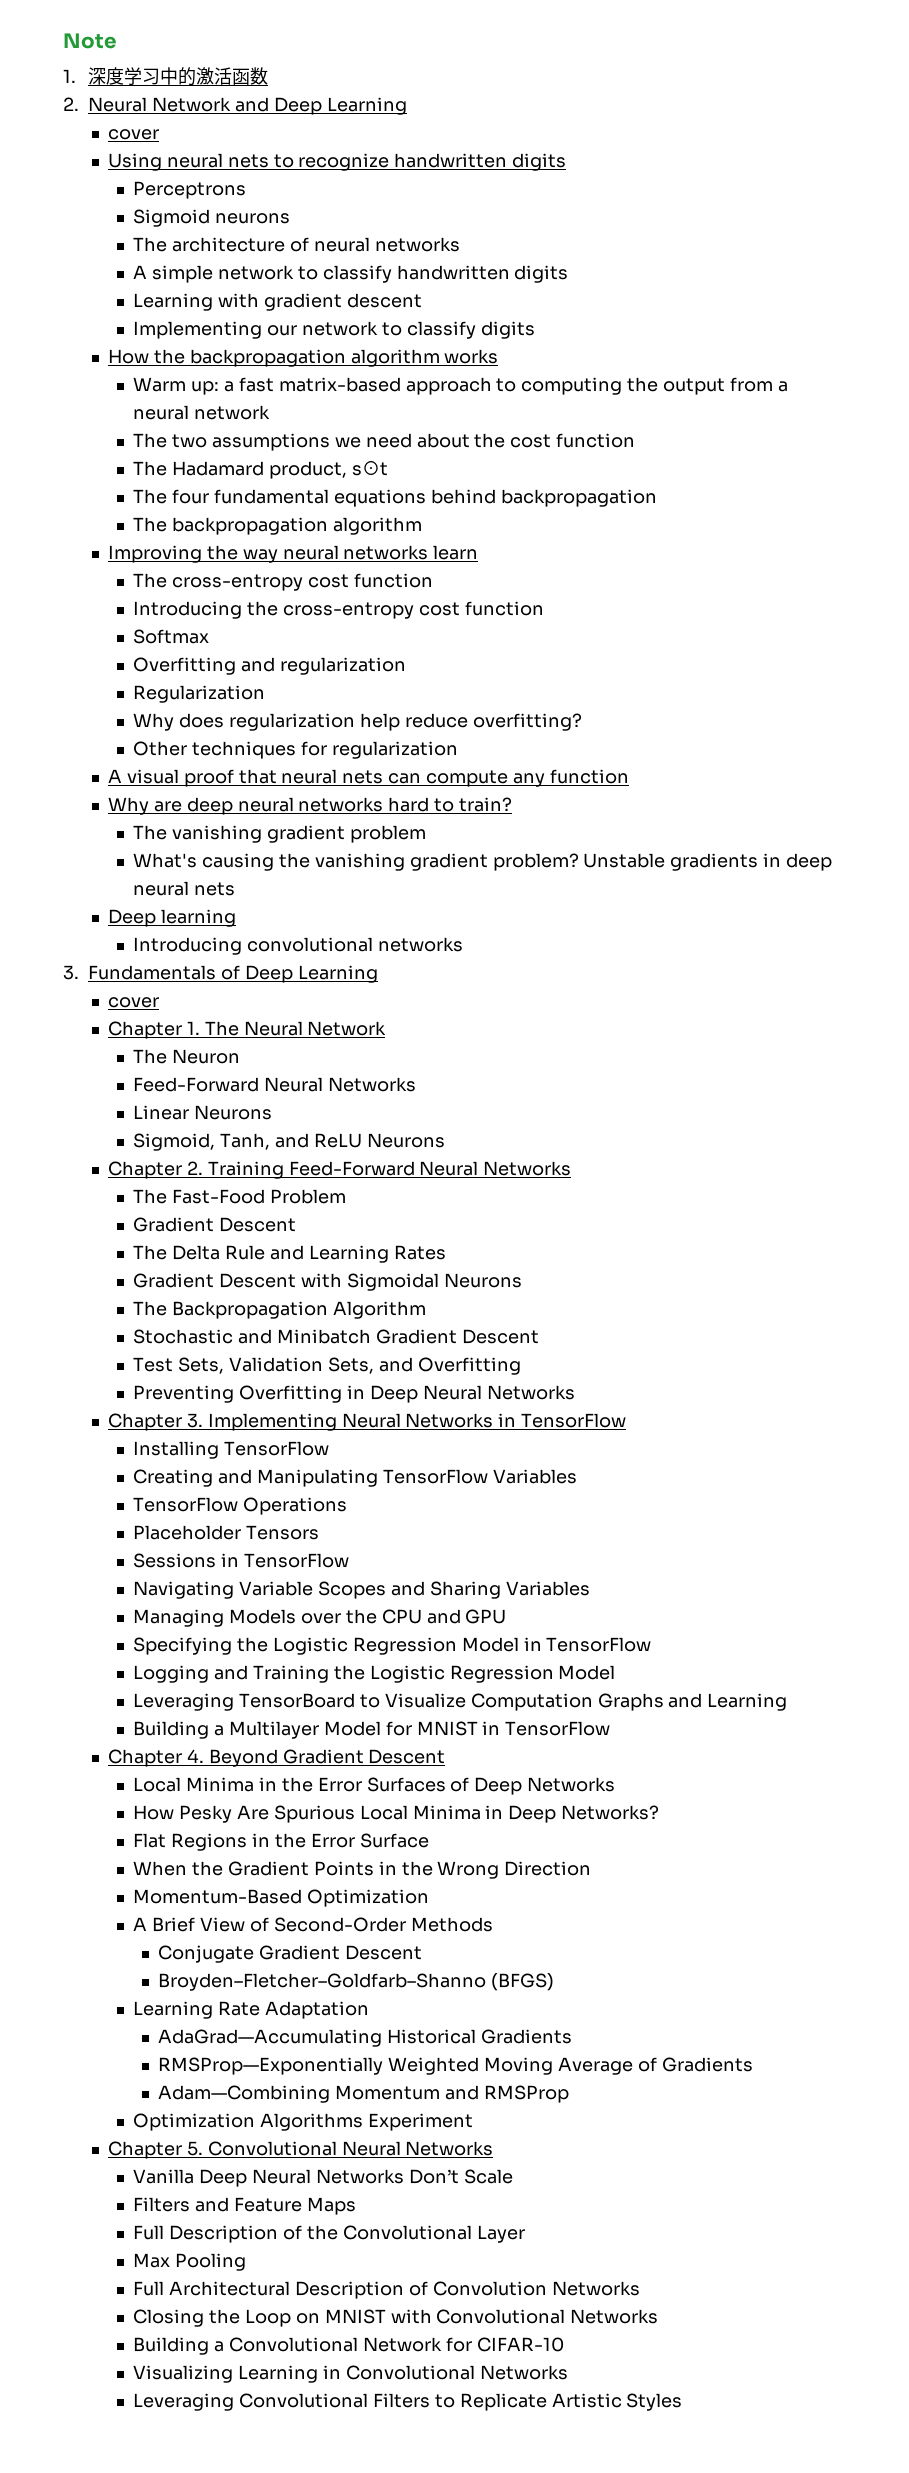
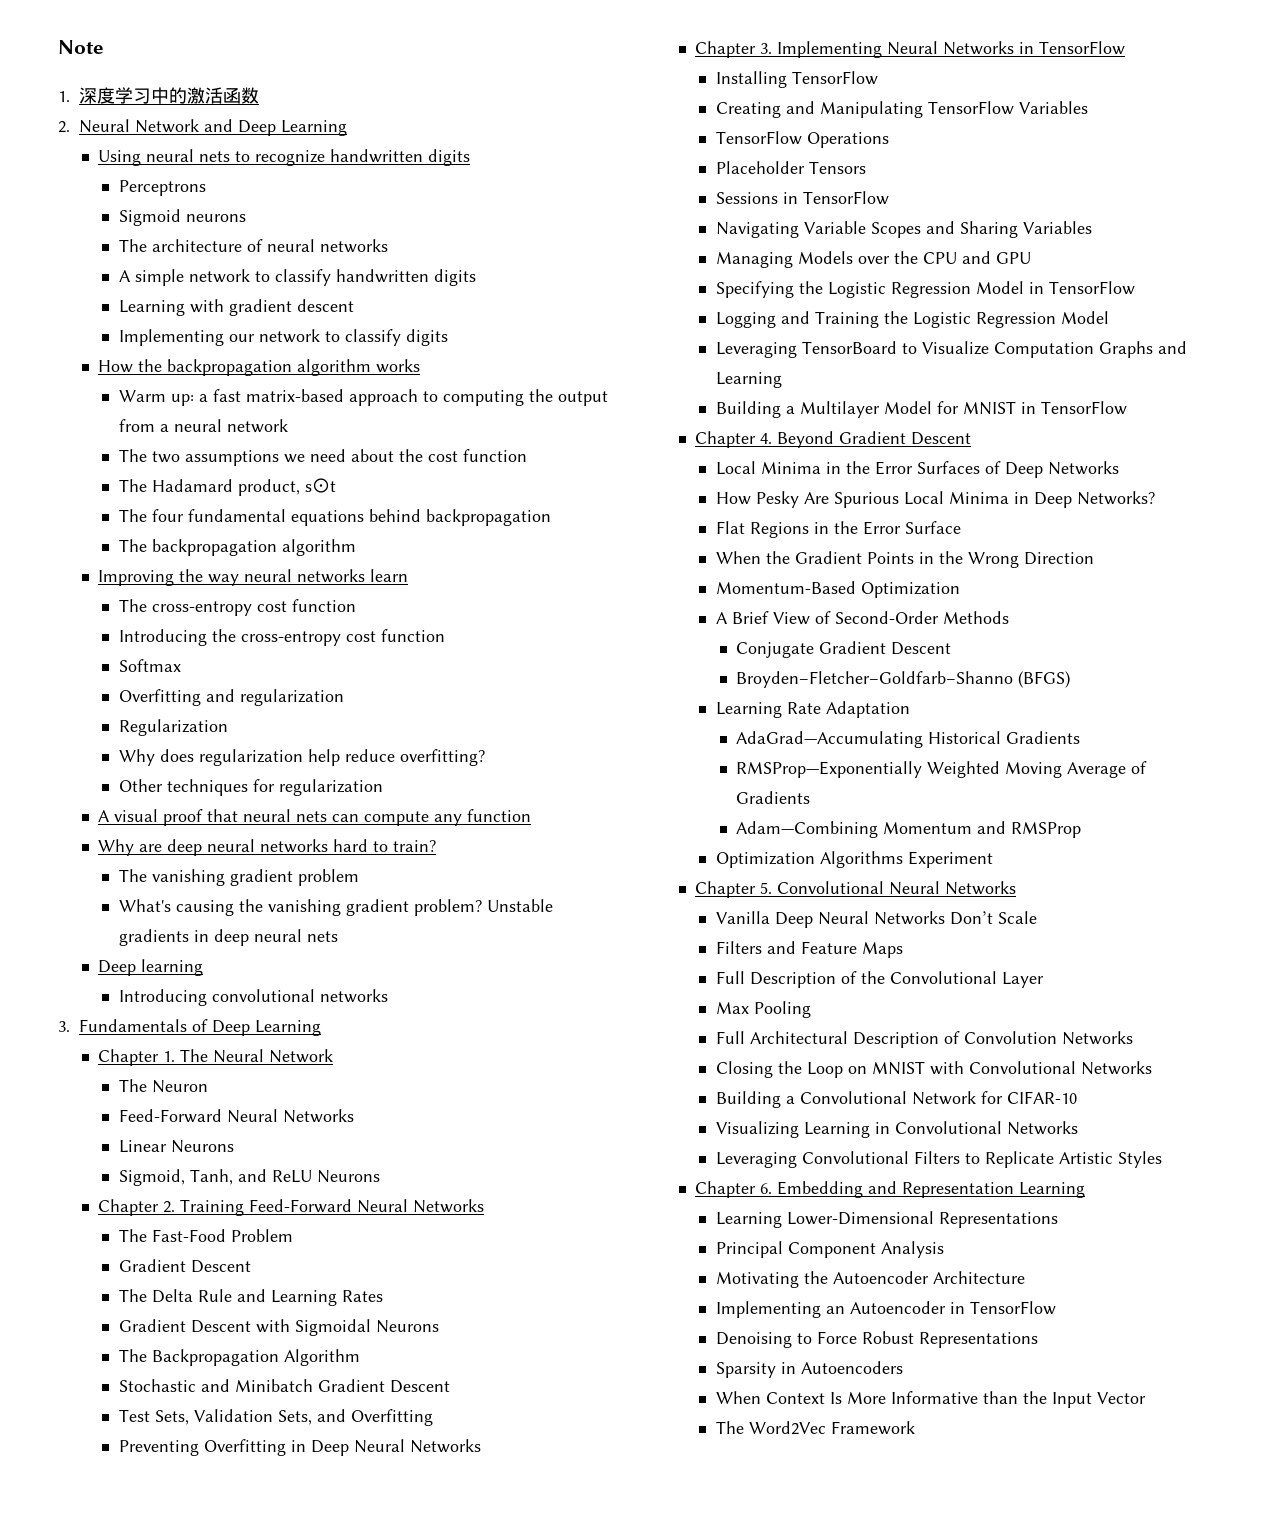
  2. Neural Network and Deep Learning
- cover
  3. Fundamentals of Deep Learning
- cover
+ Chapter 6. Embedding and Representation Learning
+ Learning Lower-Dimensional Representations
+ Principal Component Analysis
+ Motivating the Autoencoder Architecture
+ Implementing an Autoencoder in TensorFlow
+ Denoising to Force Robust Representations
+ Sparsity in Autoencoders
+ When Context Is More Informative than the Input Vector
+ The Word2Vec Framework

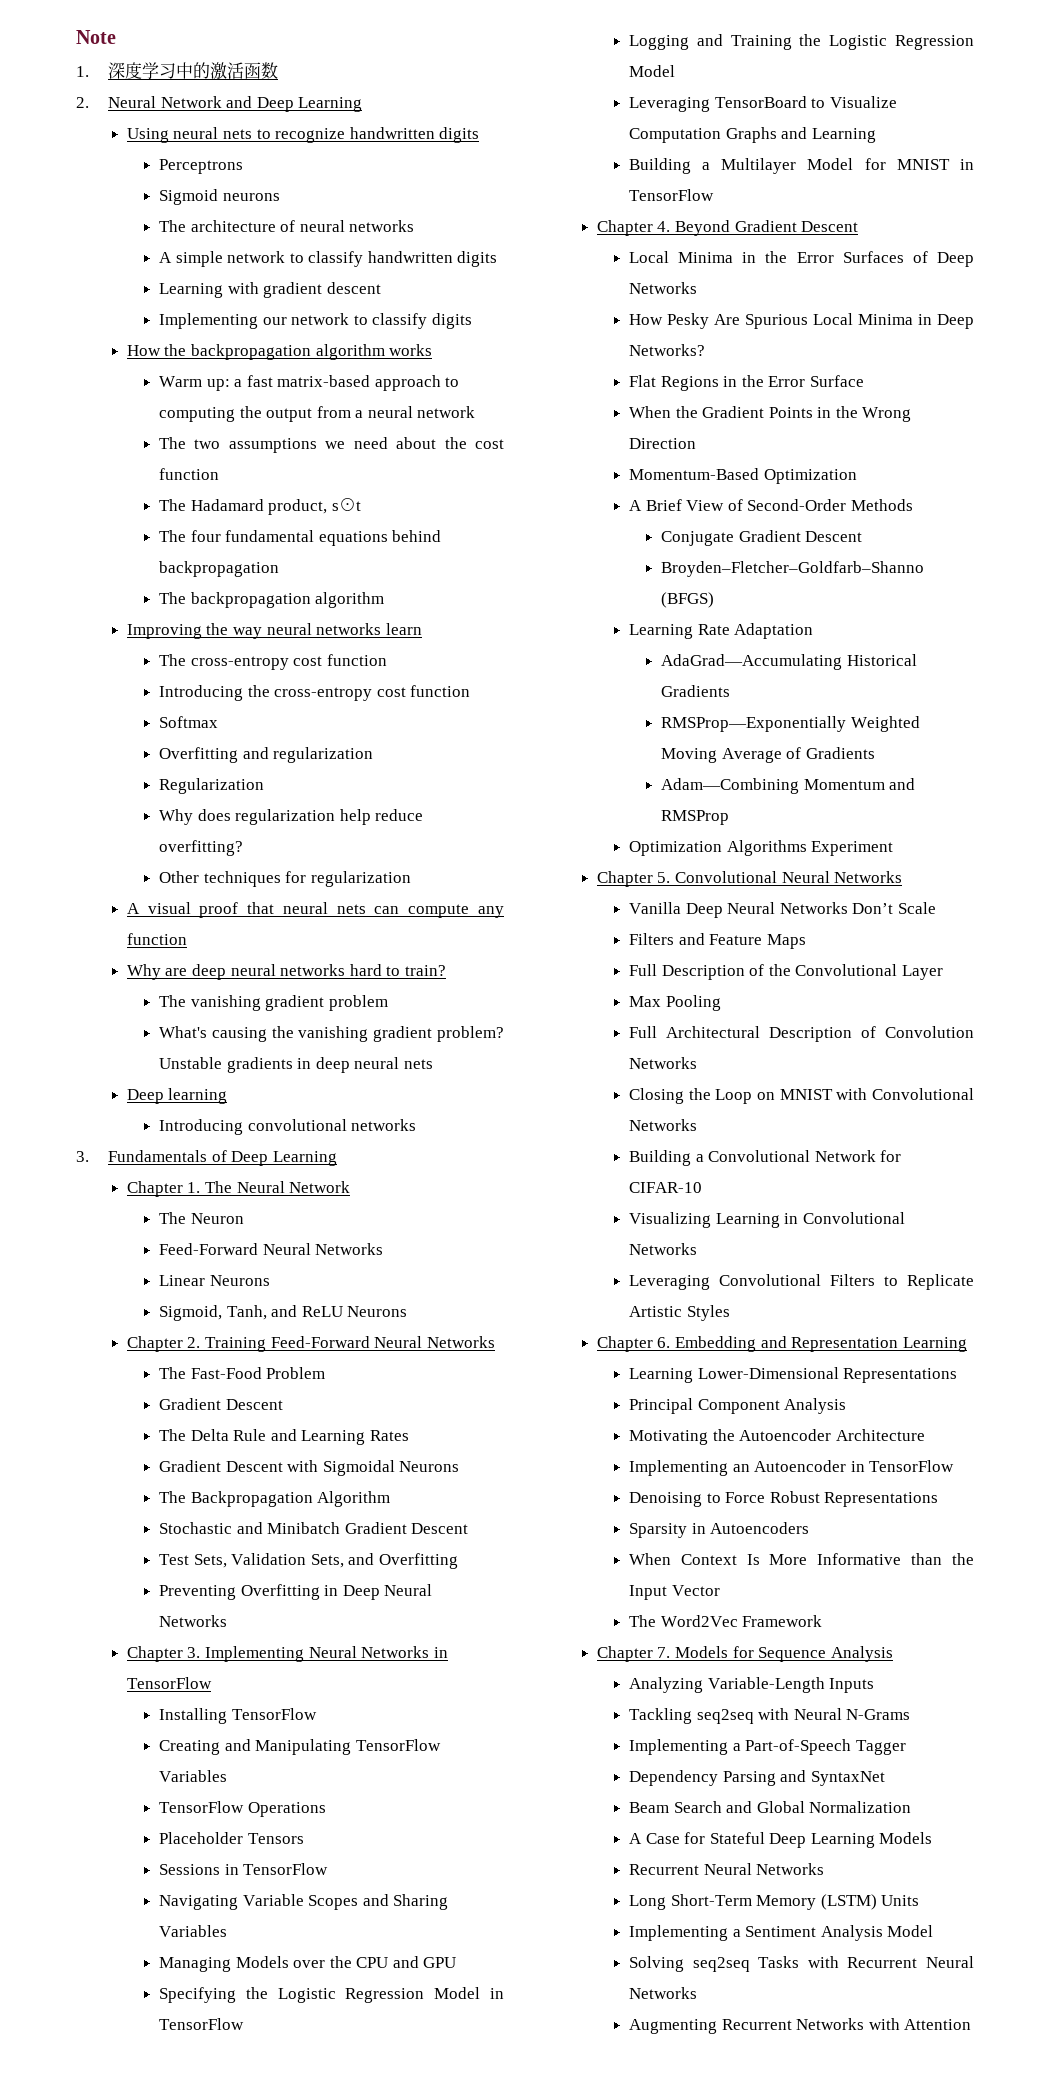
+ Chapter 7. Models for Sequence Analysis
+ Analyzing Variable-Length Inputs
+ Tackling seq2seq with Neural N-Grams
+ Implementing a Part-of-Speech Tagger
+ Dependency Parsing and SyntaxNet
+ Beam Search and Global Normalization
+ A Case for Stateful Deep Learning Models
+ Recurrent Neural Networks
+ Long Short-Term Memory (LSTM) Units
+ Implementing a Sentiment Analysis Model
+ Solving seq2seq Tasks with Recurrent Neural Networks
+ Augmenting Recurrent Networks with Attention

